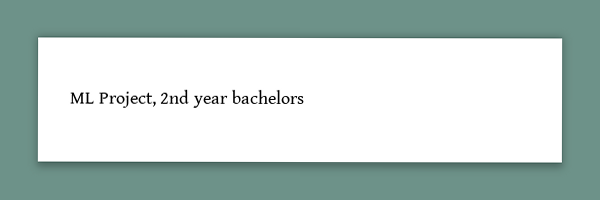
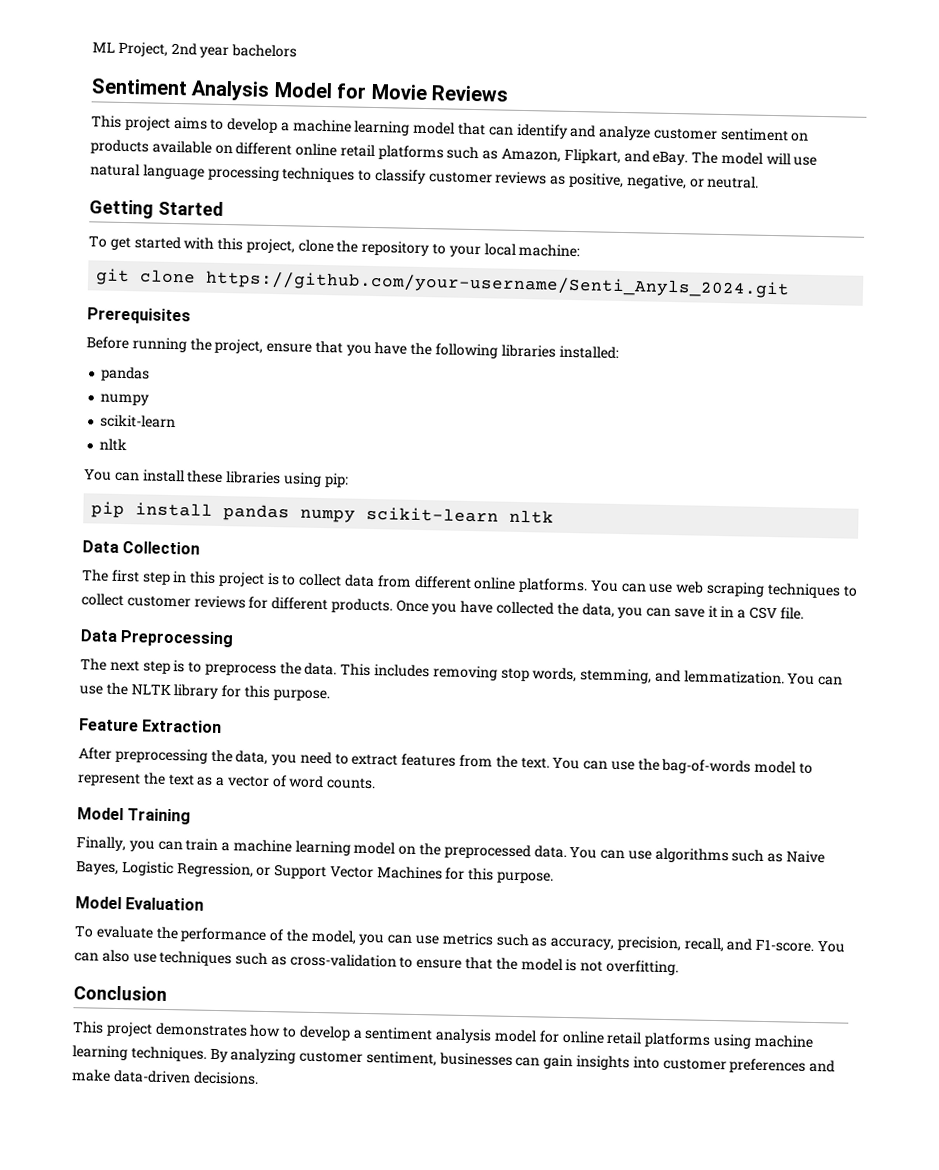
+ Sentiment Analysis Model for Movie Reviews
+ This project aims to develop a machine learning model that can identify and analyze customer sentiment on products available on different online retail platforms such as Amazon, Flipkart, and eBay. The model will use natural language processing techniques to classify customer reviews as positive, negative, or neutral.
+ Getting Started
+ To get started with this project, clone the repository to your local machine:
+ git clone https://github.com/your-username/Senti_Anyls_2024.git
+ Prerequisites
+ Before running the project, ensure that you have the following libraries installed:
+ pandas
+ numpy
+ scikit-learn
+ nltk
+ You can install these libraries using pip:
+ pip install pandas numpy scikit-learn nltk
+ Data Collection
+ The first step in this project is to collect data from different online platforms. You can use web scraping techniques to collect customer reviews for different products. Once you have collected the data, you can save it in a CSV file.
+ Data Preprocessing
+ The next step is to preprocess the data. This includes removing stop words, stemming, and lemmatization. You can use the NLTK library for this purpose.
+ Feature Extraction
+ After preprocessing the data, you need to extract features from the text. You can use the bag-of-words model to represent the text as a vector of word counts.
+ Model Training
+ Finally, you can train a machine learning model on the preprocessed data. You can use algorithms such as Naive Bayes, Logistic Regression, or Support Vector Machines for this purpose.
+ Model Evaluation
+ To evaluate the performance of the model, you can use metrics such as accuracy, precision, recall, and F1-score. You can also use techniques such as cross-validation to ensure that the model is not overfitting.
+ Conclusion
+ This project demonstrates how to develop a sentiment analysis model for online retail platforms using machine learning techniques. By analyzing customer sentiment, businesses can gain insights into customer preferences and make data-driven decisions.

